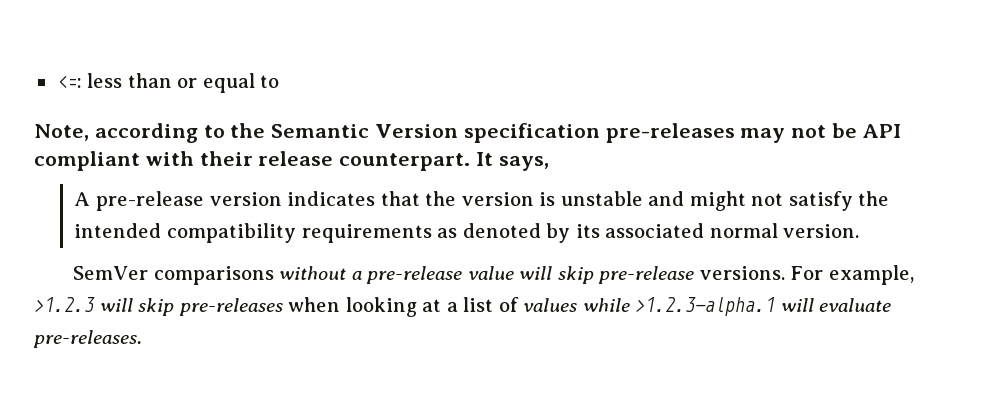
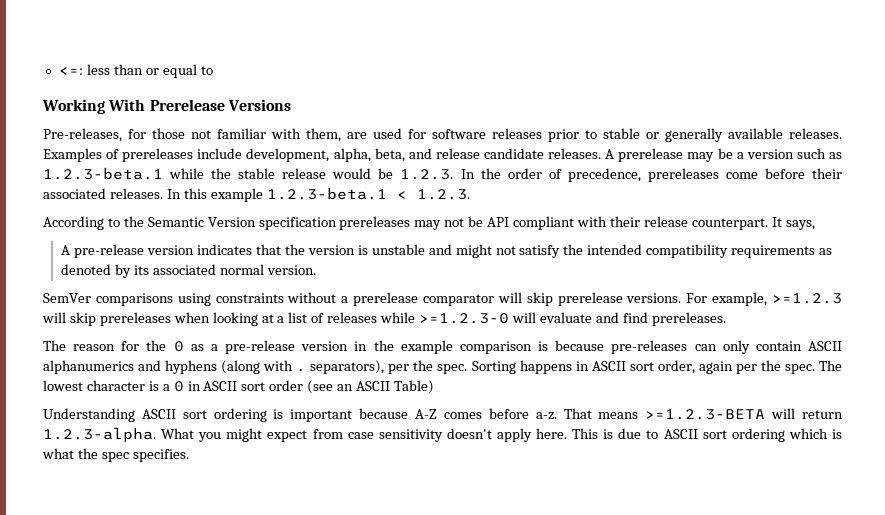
- Note, according to the Semantic Version specification pre-releases may not be API compliant with their release counterpart.
+ Working With Prerelease Versions
+ Pre-releases, for those not familiar with them, are used for software releases prior to stable or generally available releases. Examples of prereleases include development, alpha, beta, and release candidate releases. A prerelease may be a version such as 1.2.3-beta.1 while the stable release would be 1.2.3. In the order of precedence, prereleases come before their associated releases. In this example 1.2.3-beta.1 < 1.2.3.
+ According to the Semantic Version specification prereleases may not be API compliant with their release counterpart.
- SemVer comparisons without a pre-release value will skip pre-release versions.
+ SemVer comparisons using constraints without a prerelease comparator will skip prerelease versions.
- For example, >1.2.3 will skip pre-releases when looking at a list of values while >1.2.3-alpha.1 will evaluate pre-releases.
+ For example, >=1.2.3 will skip prereleases when looking at a list of releases while >=1.2.3-0 will evaluate and find prereleases.
+ The reason for the 0 as a pre-release version in the example comparison is because pre-releases can only contain ASCII alphanumerics and hyphens (along with . separators), per the spec. Sorting happens in ASCII sort order, again per the spec. The lowest character is a 0 in ASCII sort order (see an ASCII Table)
+ Understanding ASCII sort ordering is important because A-Z comes before a-z. That means >=1.2.3-BETA will return 1.2.3-alpha. What you might expect from case sensitivity doesn't apply here. This is due to ASCII sort ordering which is what the spec specifies.

